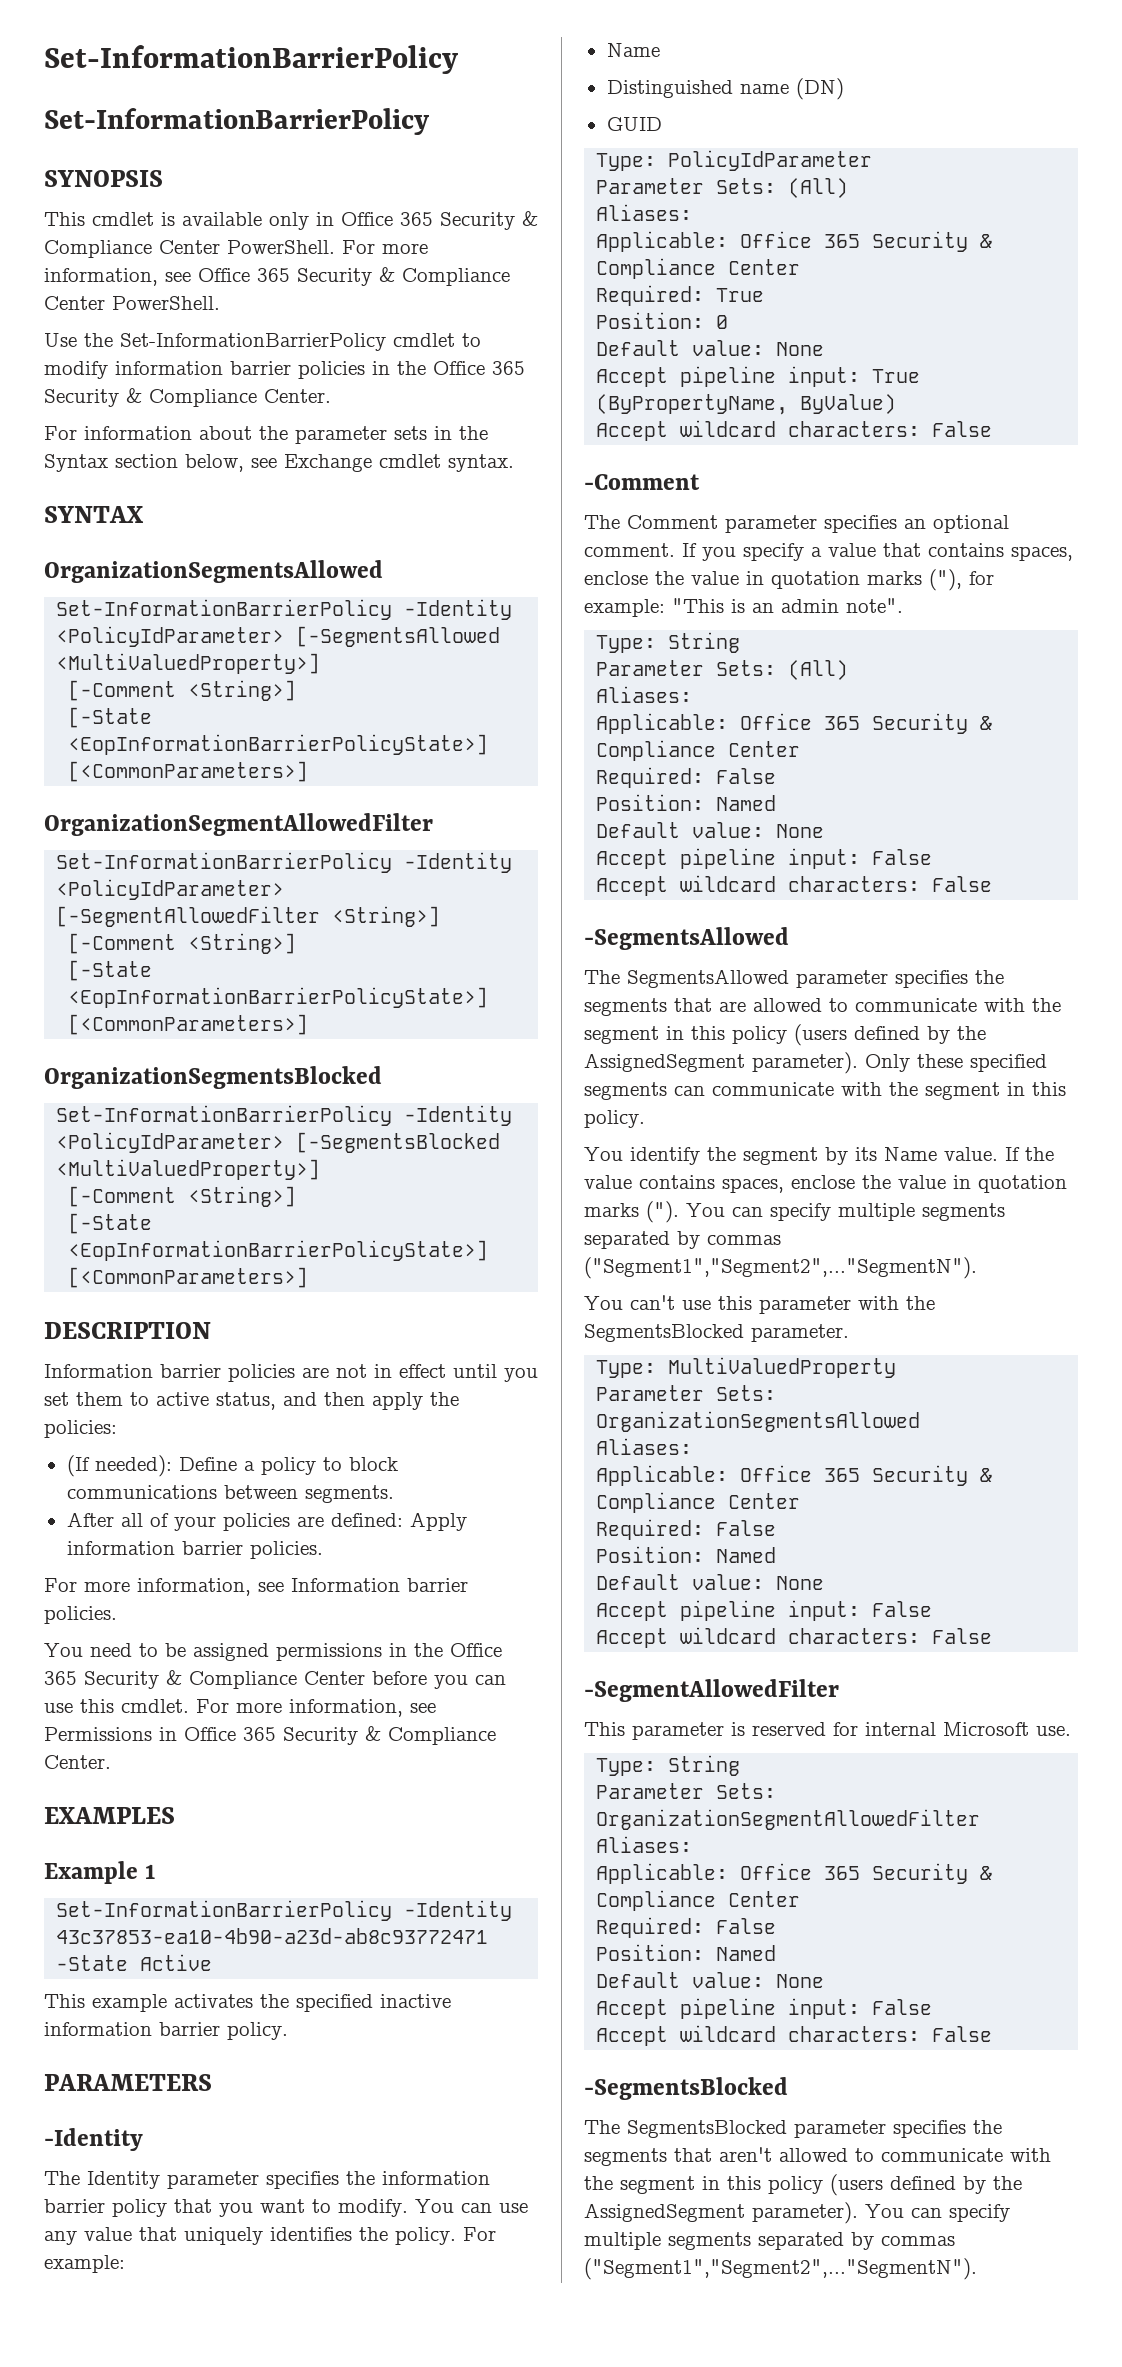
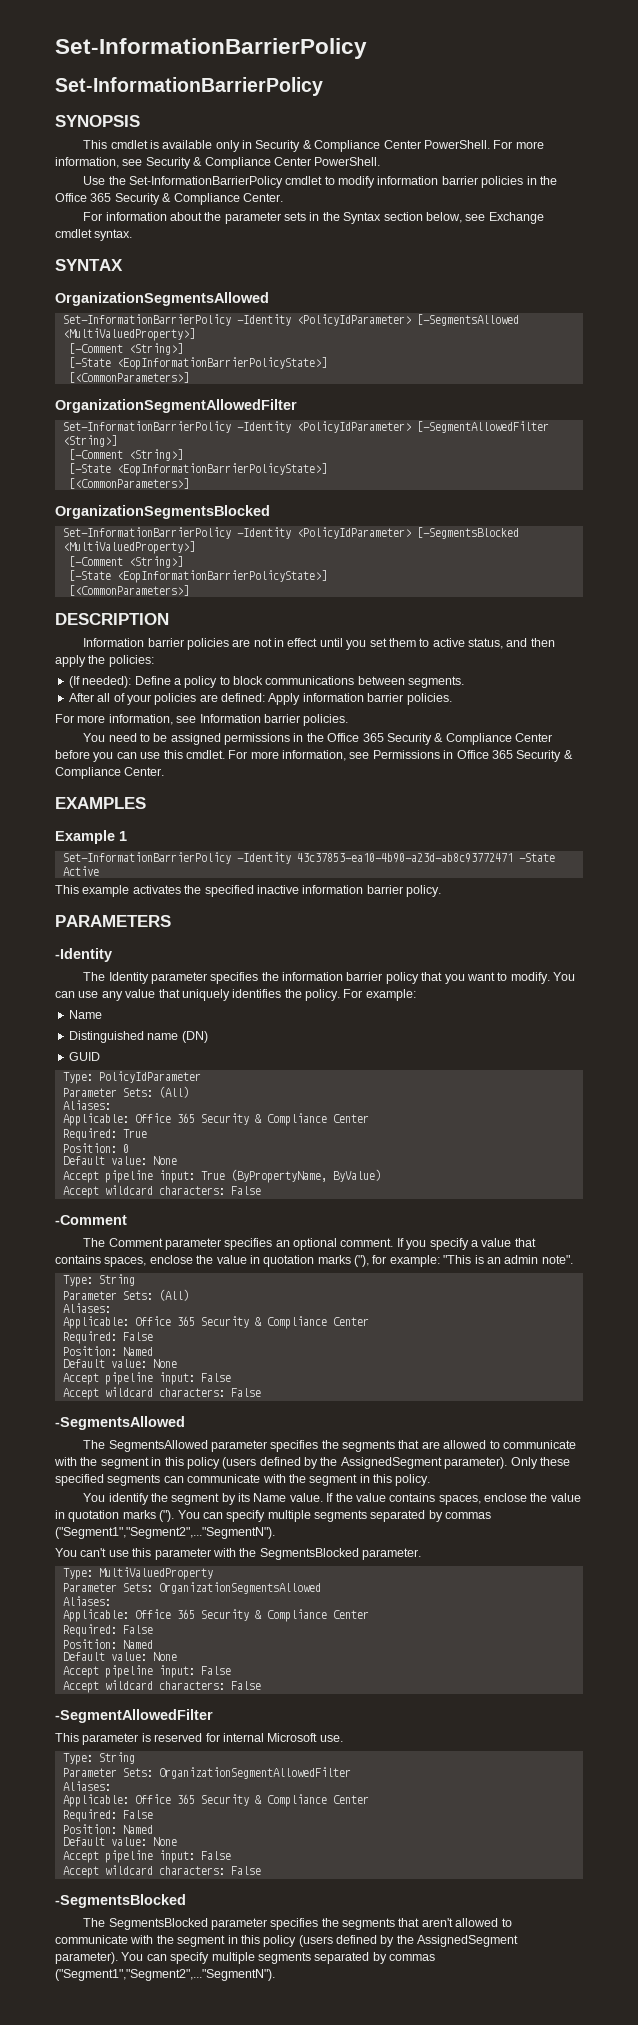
- This cmdlet is available only in Office 365 Security & Compliance Center PowerShell.
+ This cmdlet is available only in Security & Compliance Center PowerShell.
- For more information, see Office 365 Security & Compliance Center PowerShell.
+ For more information, see Security & Compliance Center PowerShell.

